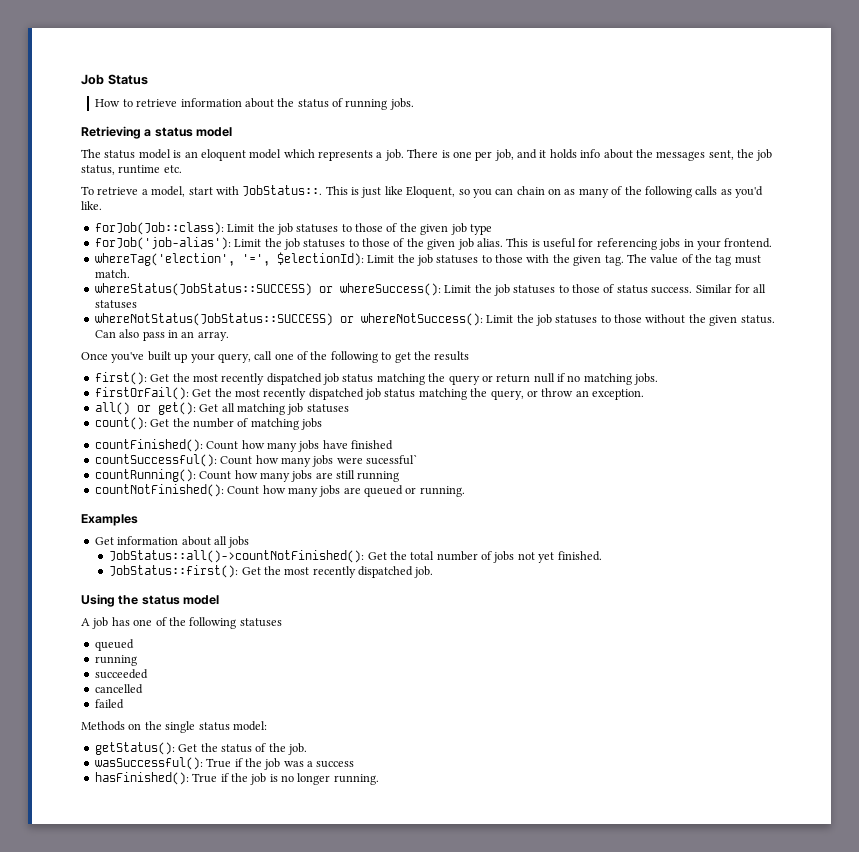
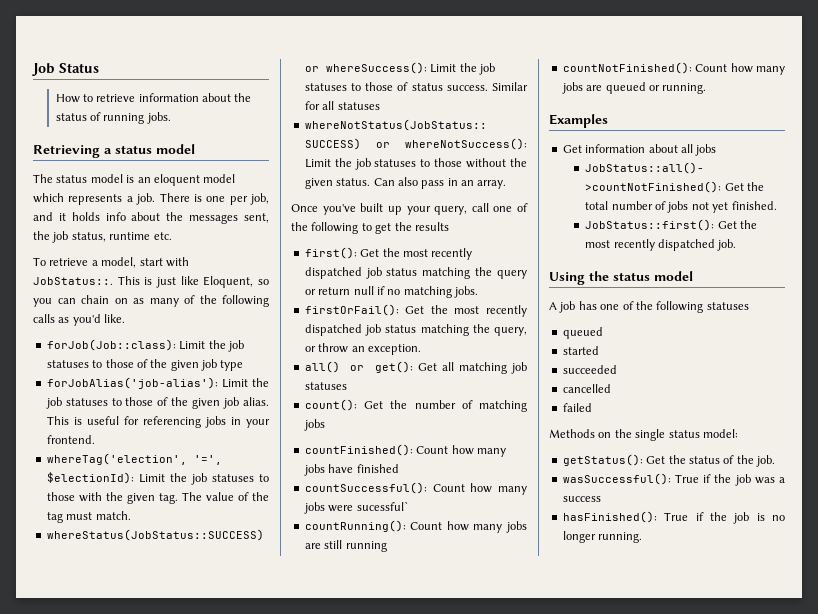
- forJob('job-alias'): Limit the job statuses to those of the given job alias.
+ forJobAlias('job-alias'): Limit the job statuses to those of the given job alias.
  A job has one of the following statuses
  queued
- running
+ started

